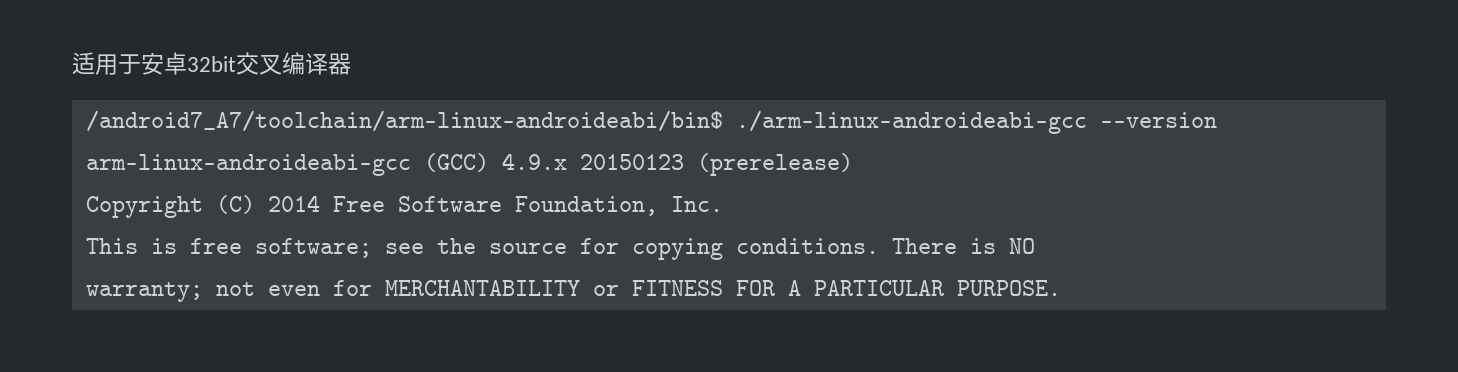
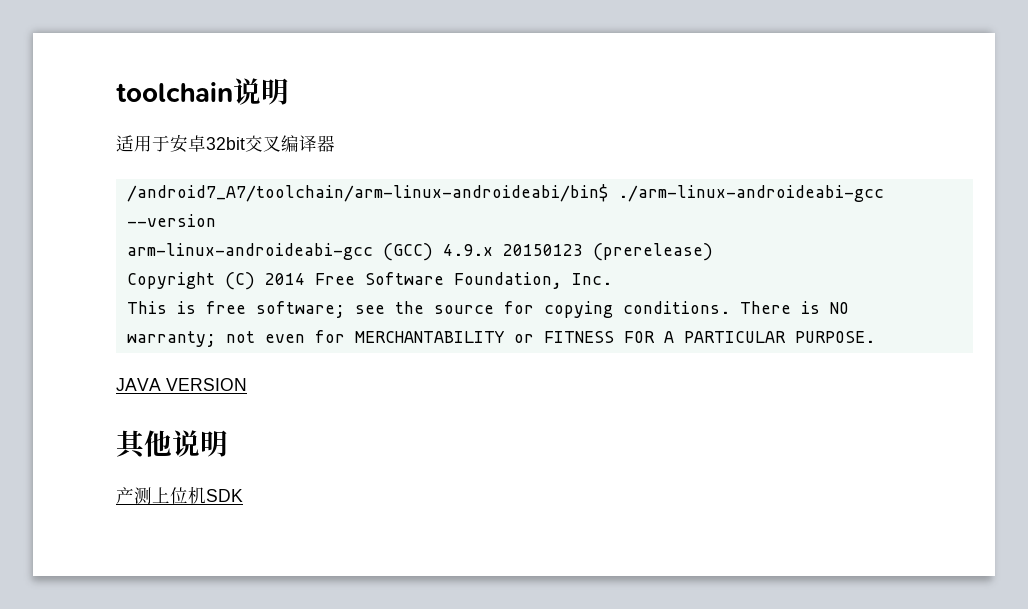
+ toolchain说明
+ JAVA VERSION
+ 其他说明
+ 产测上位机SDK

